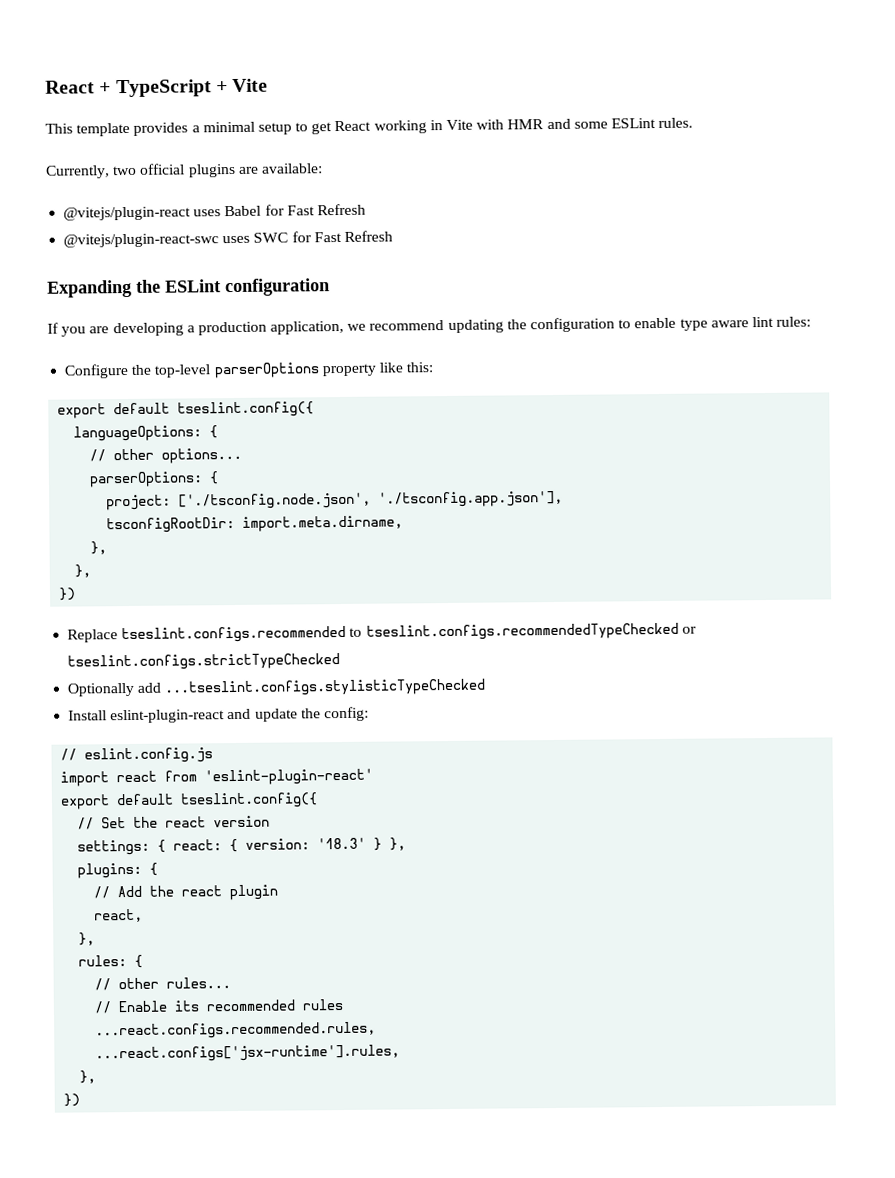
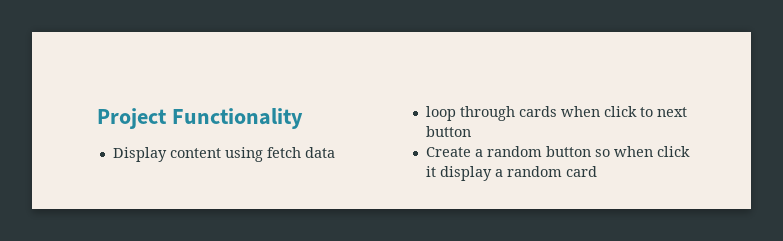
- React + TypeScript + Vite
- This template provides a minimal setup to get React working in Vite with HMR and some ESLint rules.
- Currently, two official plugins are available:
- @vitejs/plugin-react uses Babel for Fast Refresh
- @vitejs/plugin-react-swc uses SWC for Fast Refresh
- Expanding the ESLint configuration
- If you are developing a production application, we recommend updating the configuration to enable type aware lint rules:
- Configure the top-level parserOptions property like this:
- export default tseslint.config({
- languageOptions: {
- // other options...
- parserOptions: {
- project: ['./tsconfig.node.json', './tsconfig.app.json'],
- tsconfigRootDir: import.meta.dirname,
- },
- },
- })
- Replace tseslint.configs.recommended to tseslint.configs.recommendedTypeChecked or tseslint.configs.strictTypeChecked
- Optionally add ...tseslint.configs.stylisticTypeChecked
- Install eslint-plugin-react and update the config:
- // eslint.config.js
- import react from 'eslint-plugin-react'
- export default tseslint.config({
- // Set the react version
- settings: { react: { version: '18.3' } },
- plugins: {
- // Add the react plugin
- react,
- },
- rules: {
- // other rules...
- // Enable its recommended rules
- ...react.configs.recommended.rules,
- ...react.configs['jsx-runtime'].rules,
- },
- })
+ Project Functionality
+ Display content using fetch data
+ loop through cards when click to next button
+ Create a random button so when click it display a random card

